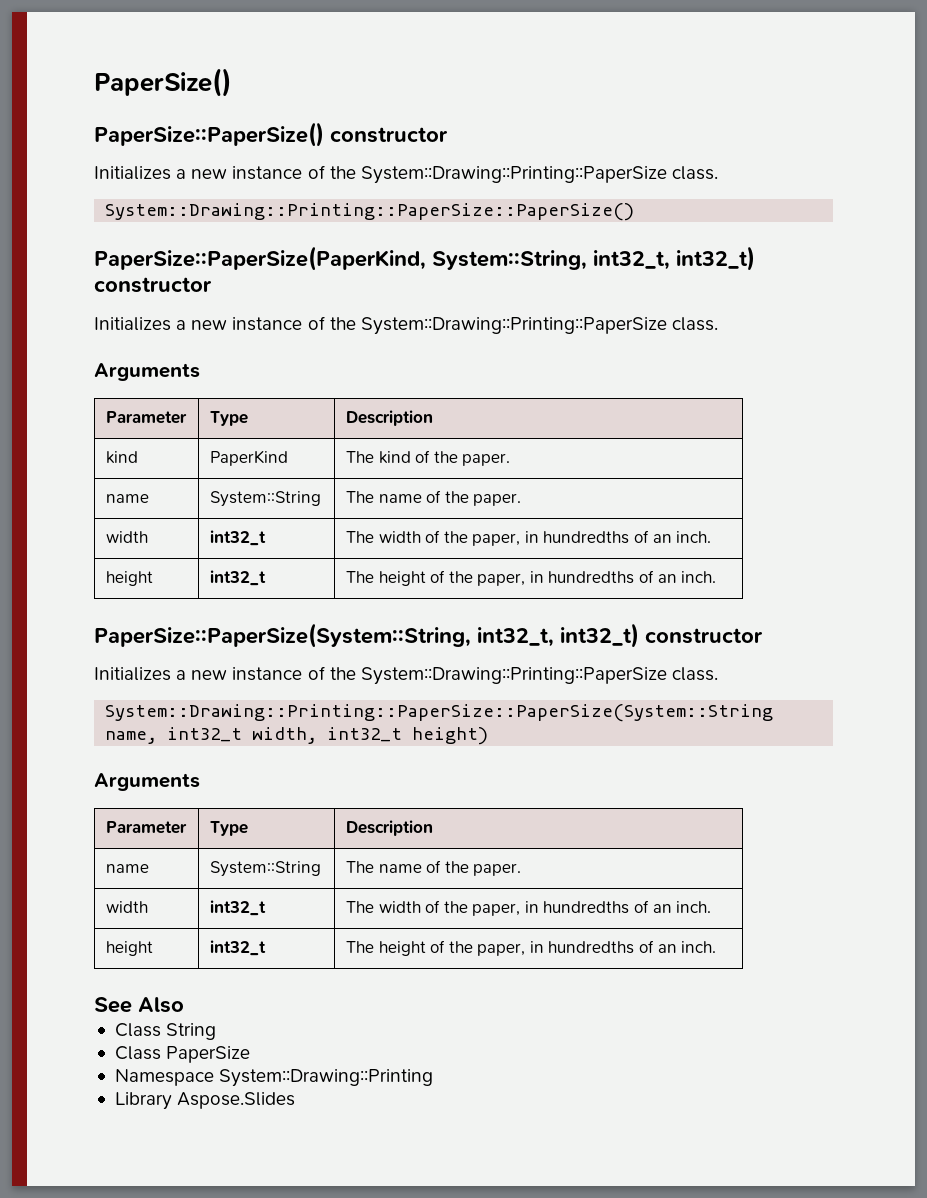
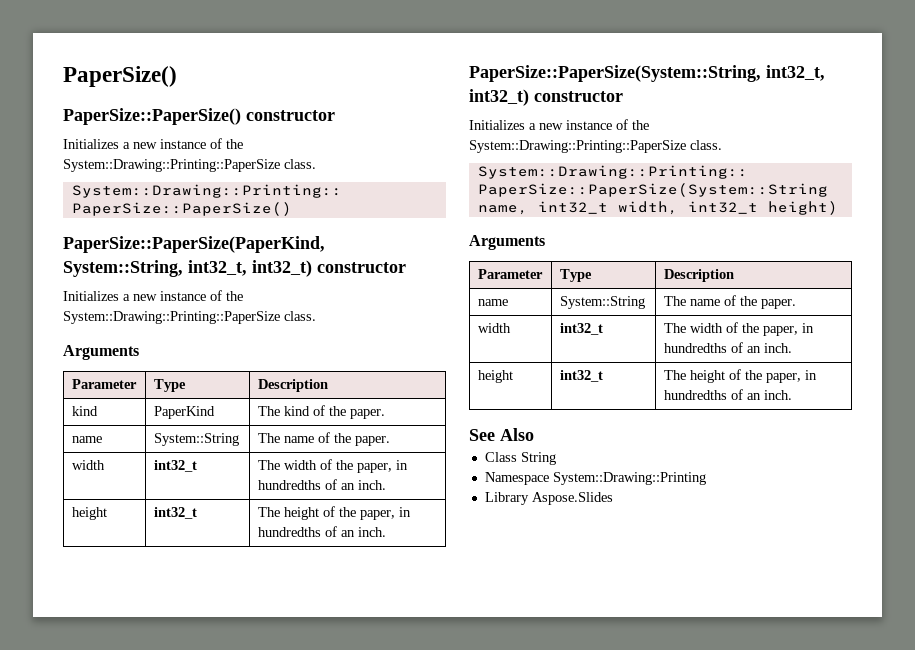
- Class PaperSize

